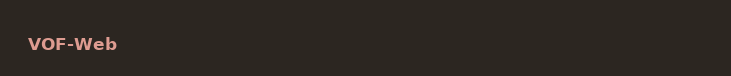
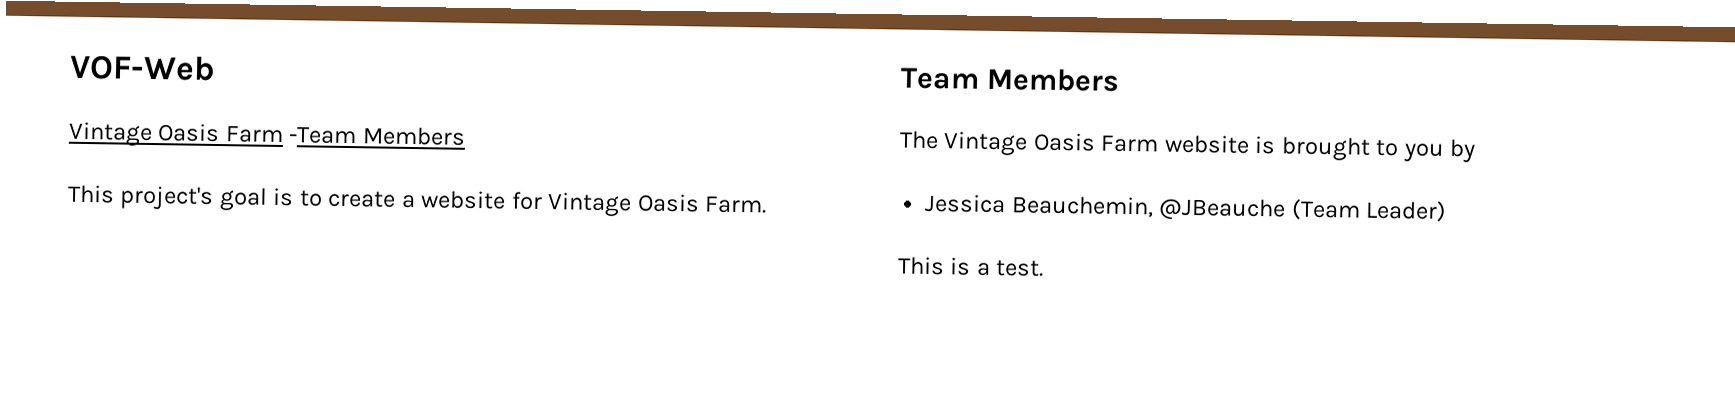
+ Vintage Oasis Farm -Team Members
+ This project's goal is to create a website for Vintage Oasis Farm.
+ Team Members
+ The Vintage Oasis Farm website is brought to you by
+ Jessica Beauchemin, @JBeauche (Team Leader)
+ This is a test.

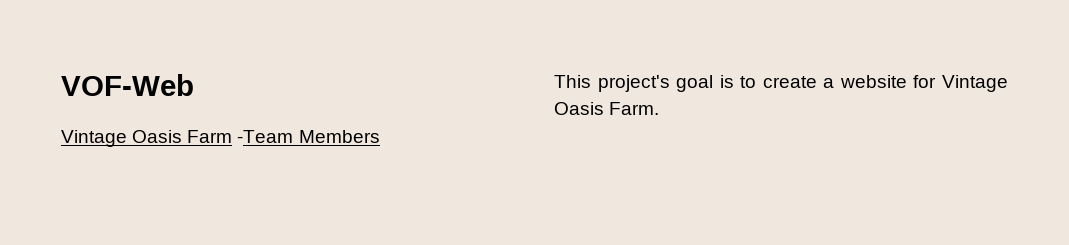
- Team Members
- The Vintage Oasis Farm website is brought to you by
- Jessica Beauchemin, @JBeauche (Team Leader)
- This is a test.

